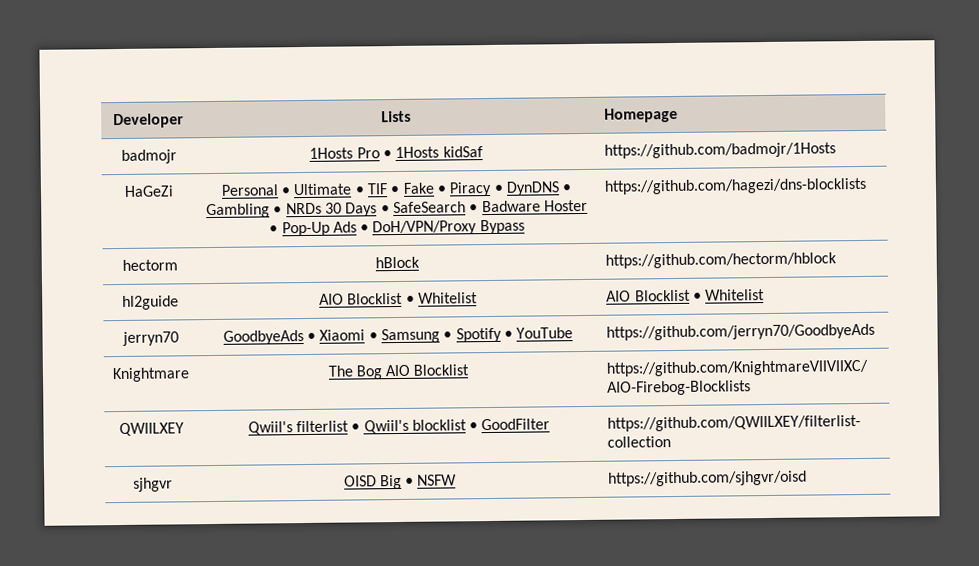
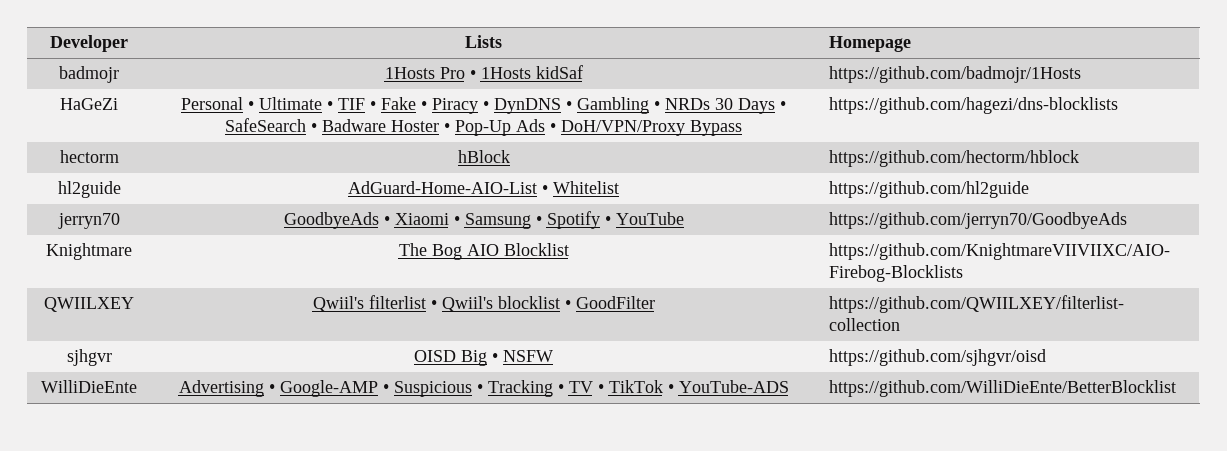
- hl2guide | AIO Blocklist • Whitelist | AIO Blocklist • Whitelist
+ hl2guide | AdGuard-Home-AIO-List • Whitelist | https://github.com/hl2guide
+ WilliDieEnte | Advertising • Google-AMP • Suspicious • Tracking • TV • TikTok • YouTube-ADS | https://github.com/WilliDieEnte/BetterBlocklist

